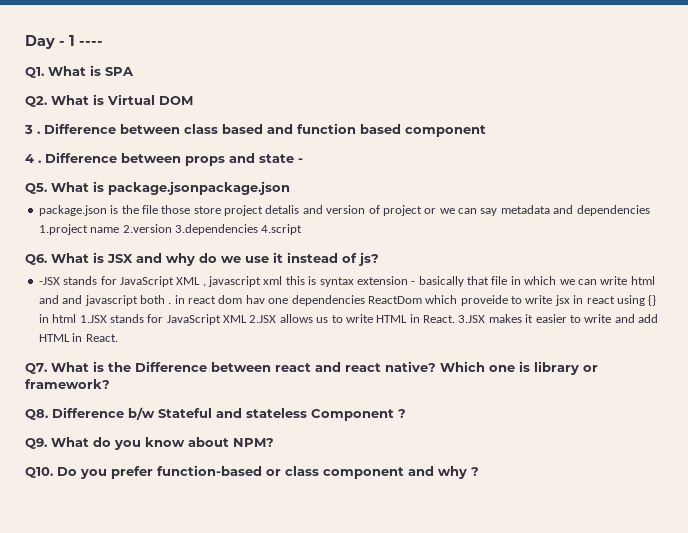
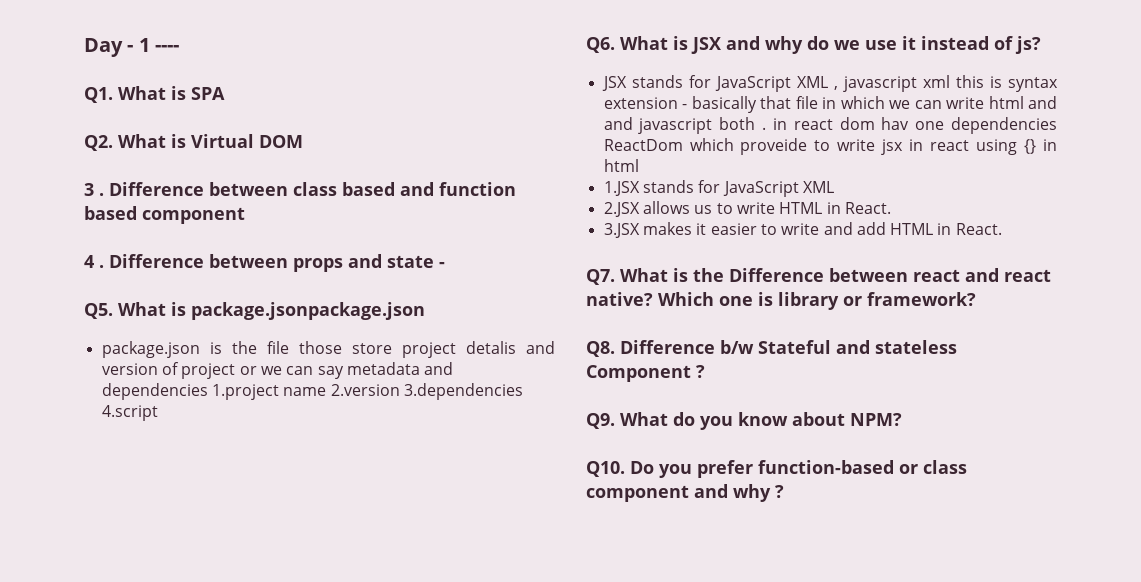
- -JSX stands for JavaScript XML , javascript xml this is syntax extension - basically that file in which we can write html and and javascript both . in react dom hav one dependencies ReactDom which proveide to write jsx in react using {} in html 1.JSX stands for JavaScript XML 2.JSX allows us to write HTML in React. 3.JSX makes it easier to write and add HTML in React.
+ JSX stands for JavaScript XML , javascript xml this is syntax extension - basically that file in which we can write html and and javascript both . in react dom hav one dependencies ReactDom which proveide to write jsx in react using {} in html
+ 1.JSX stands for JavaScript XML
+ 2.JSX allows us to write HTML in React.
+ 3.JSX makes it easier to write and add HTML in React.

